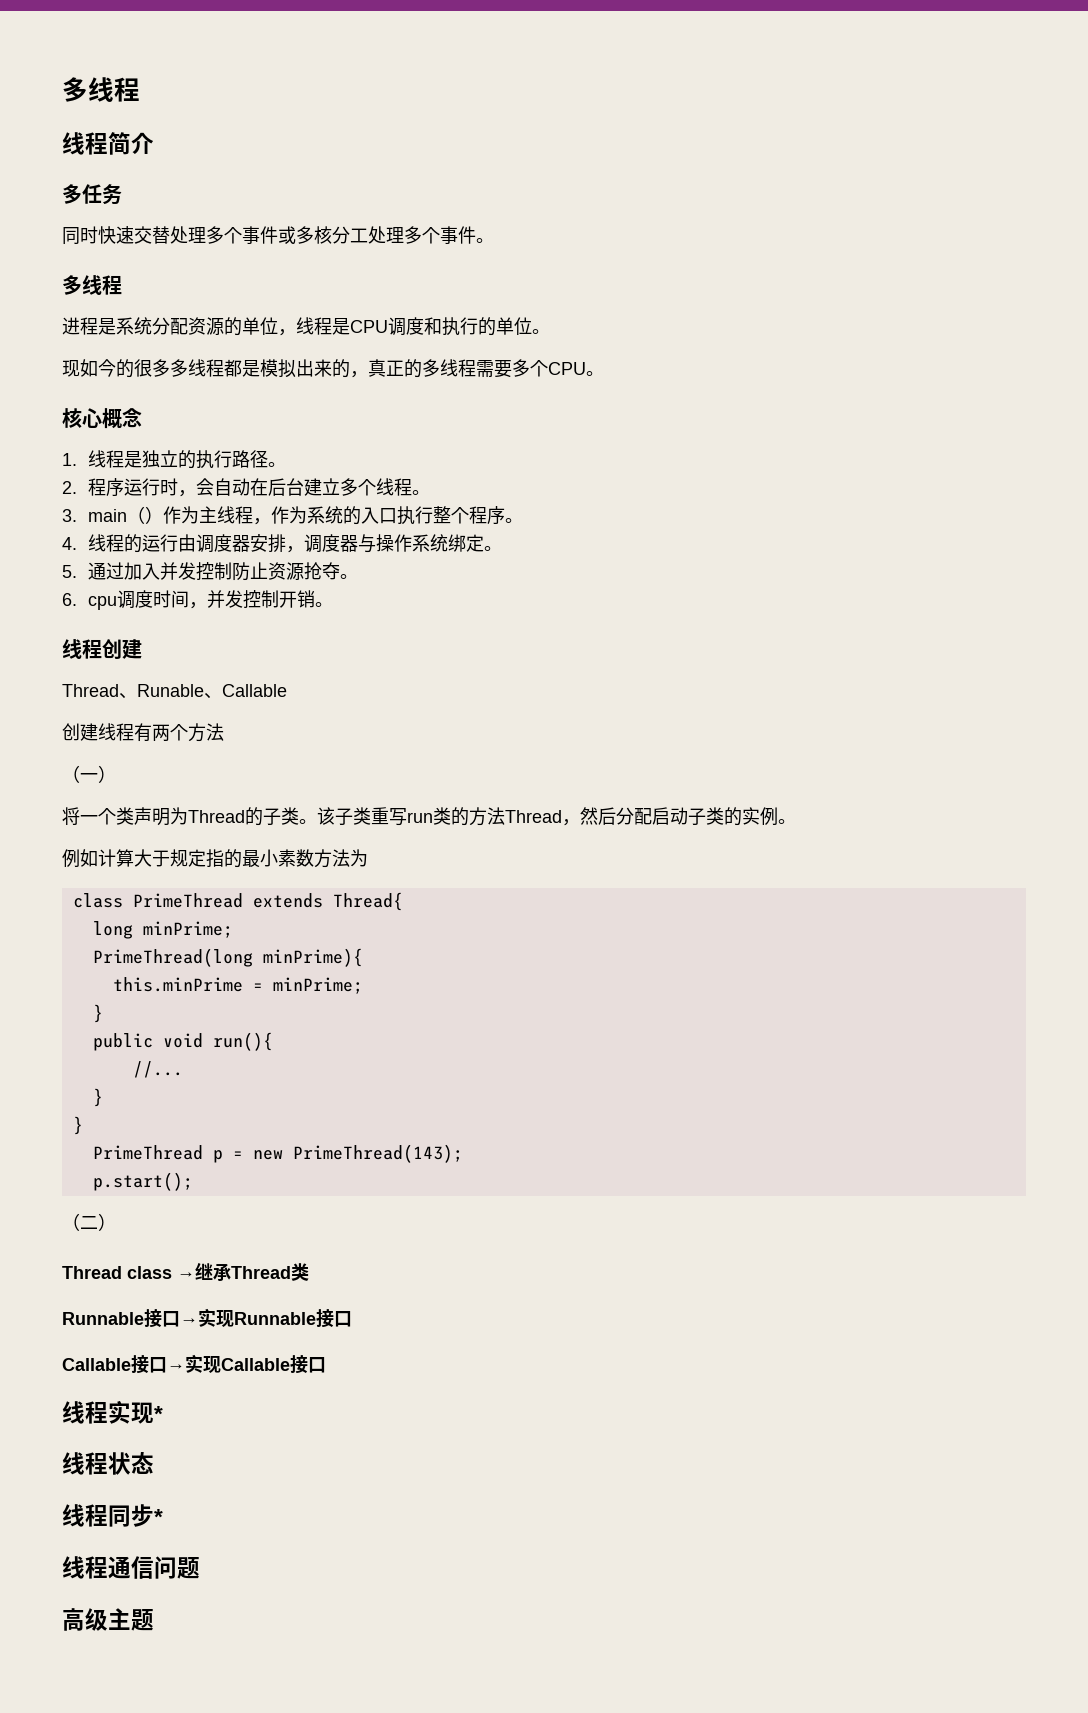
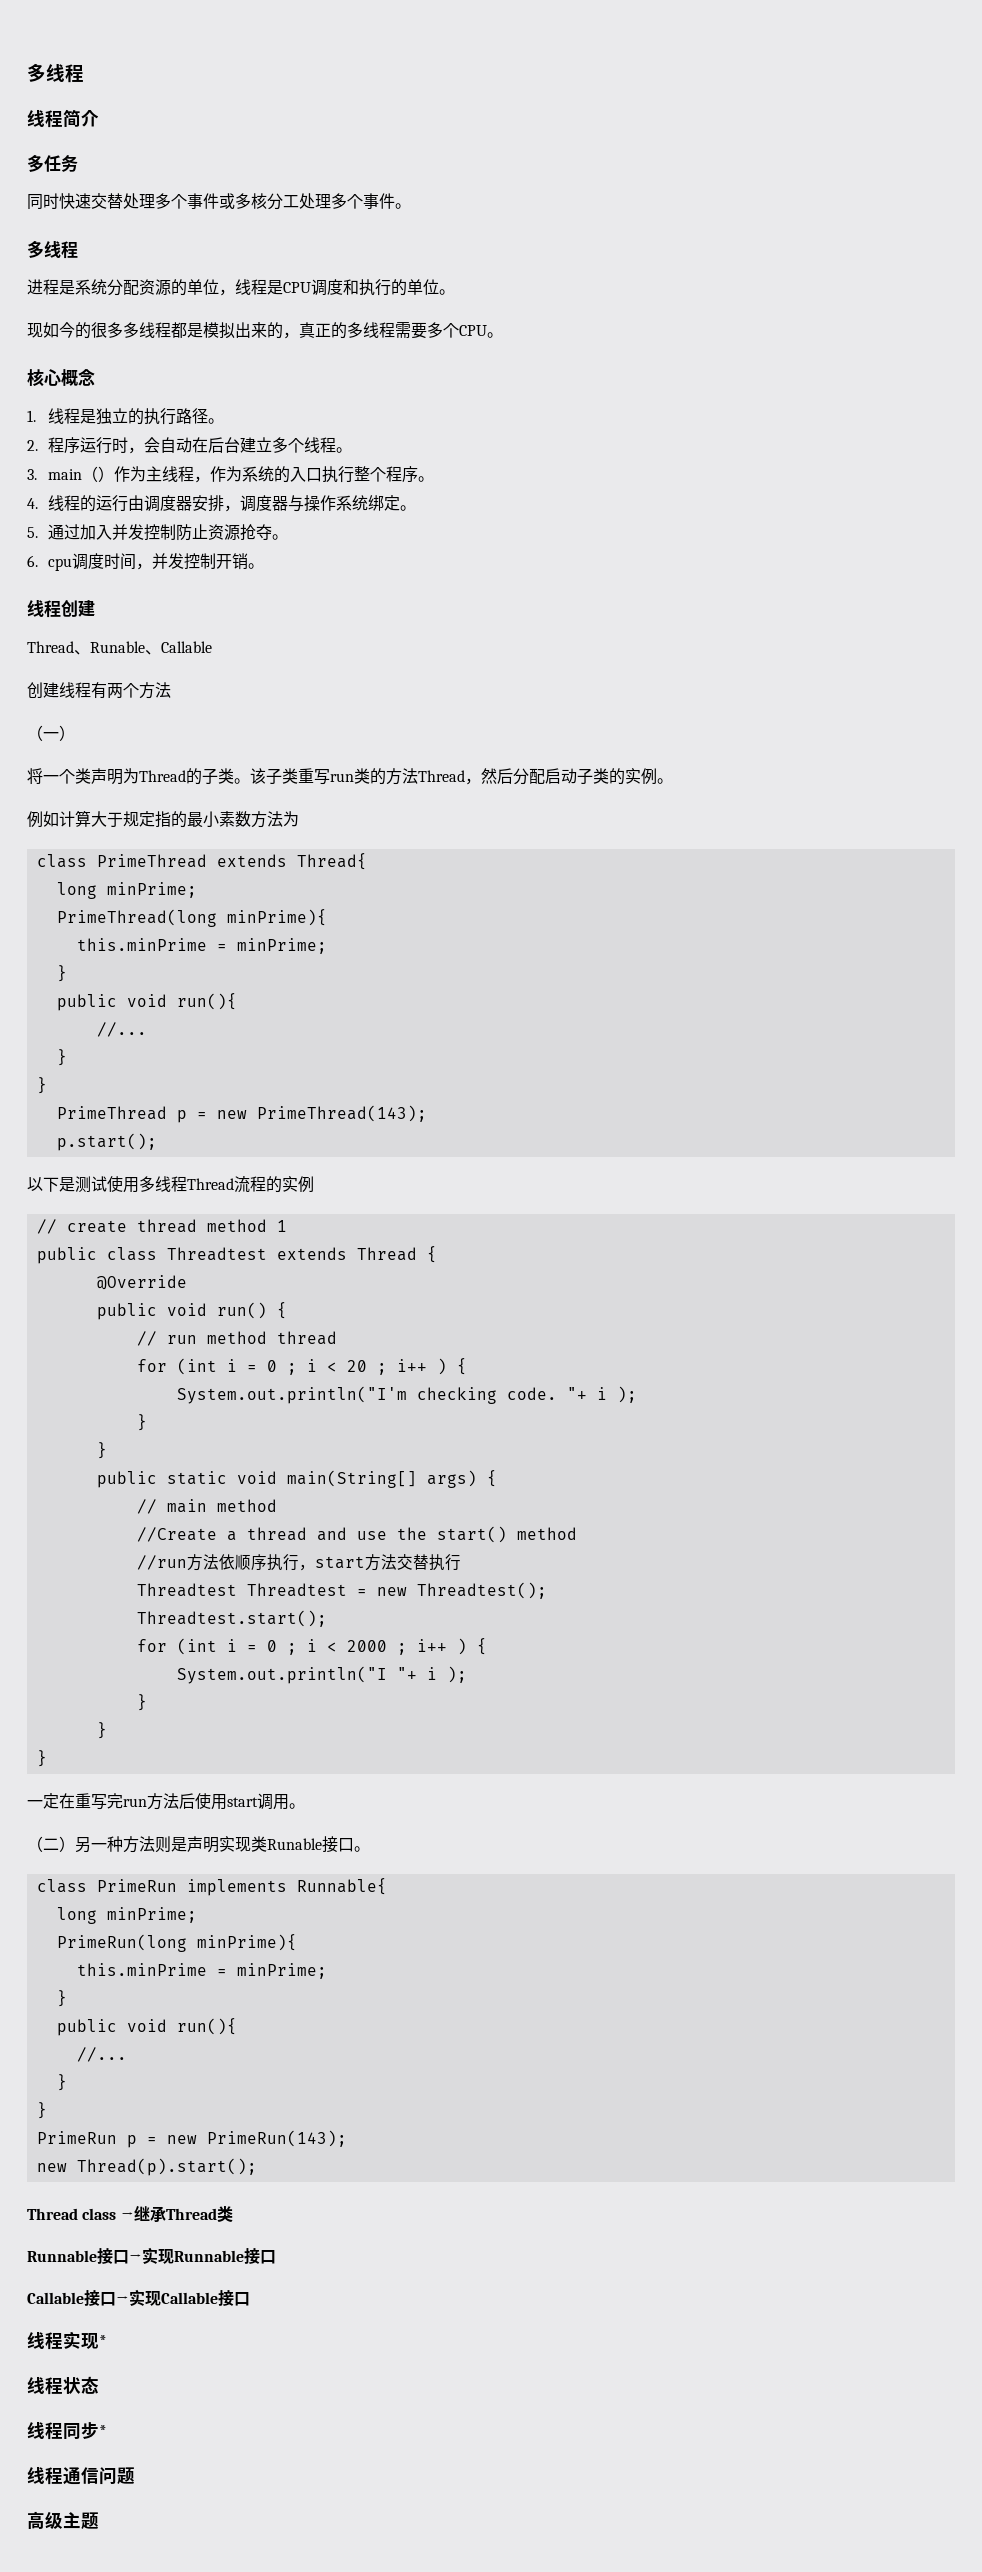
- （二）
+ 以下是测试使用多线程Thread流程的实例
+ // create thread method 1
+ public class Threadtest extends Thread {
+ @Override
+ public void run() {
+ // run method thread
+ for (int i = 0 ; i < 20 ; i++ ) {
+ System.out.println("I'm checking code. "+ i );
+ }
+ }
+ public static void main(String[] args) {
+ // main method
+ //Create a thread and use the start() method
+ //run方法依顺序执行，start方法交替执行
+ Threadtest Threadtest = new Threadtest();
+ Threadtest.start();
+ for (int i = 0 ; i < 2000 ; i++ ) {
+ System.out.println("I "+ i );
+ }
+ }
+ }
+ 一定在重写完run方法后使用start调用。
+ （二）另一种方法则是声明实现类Runable接口。
+ class PrimeRun implements Runnable{
+ long minPrime;
+ PrimeRun(long minPrime){
+ this.minPrime = minPrime;
+ }
+ public void run(){
+ //...
+ }
+ }
+ PrimeRun p = new PrimeRun(143);
+ new Thread(p).start();

